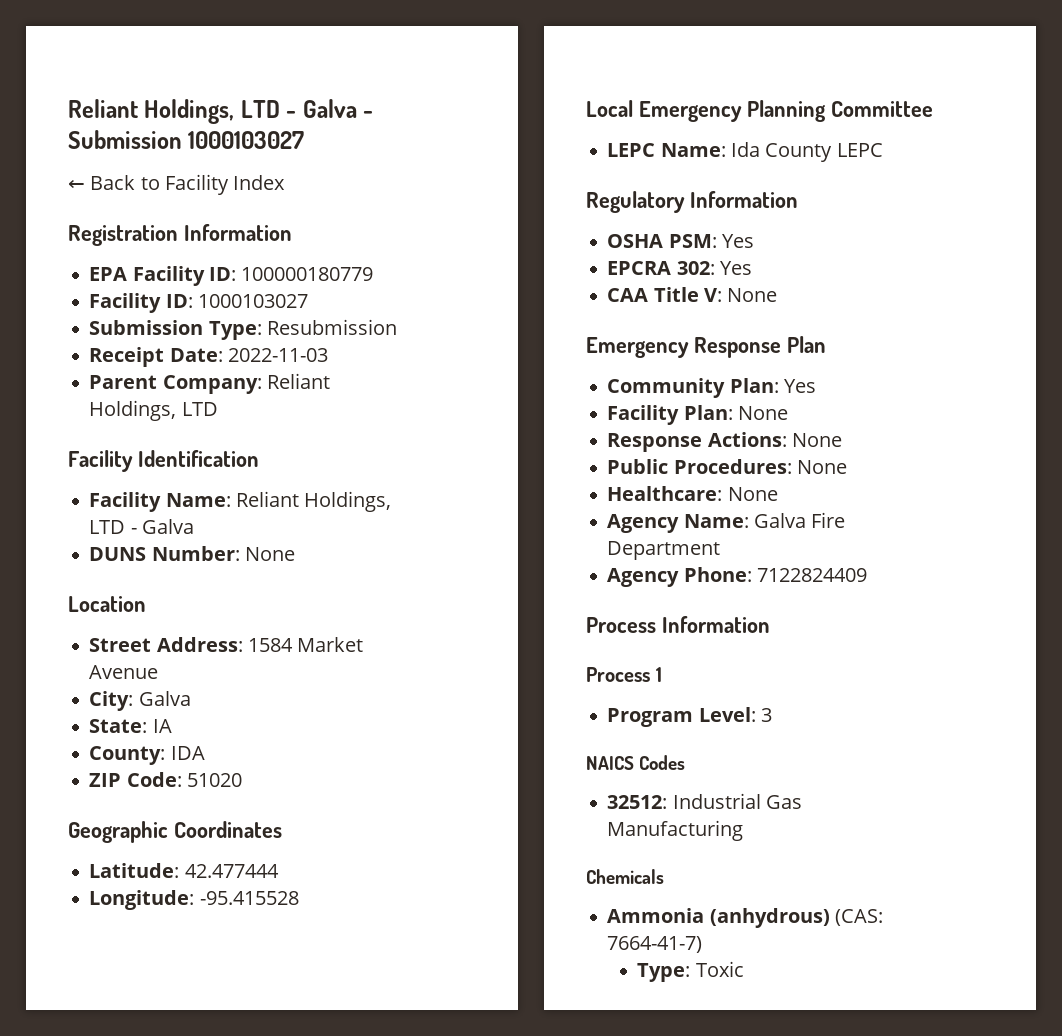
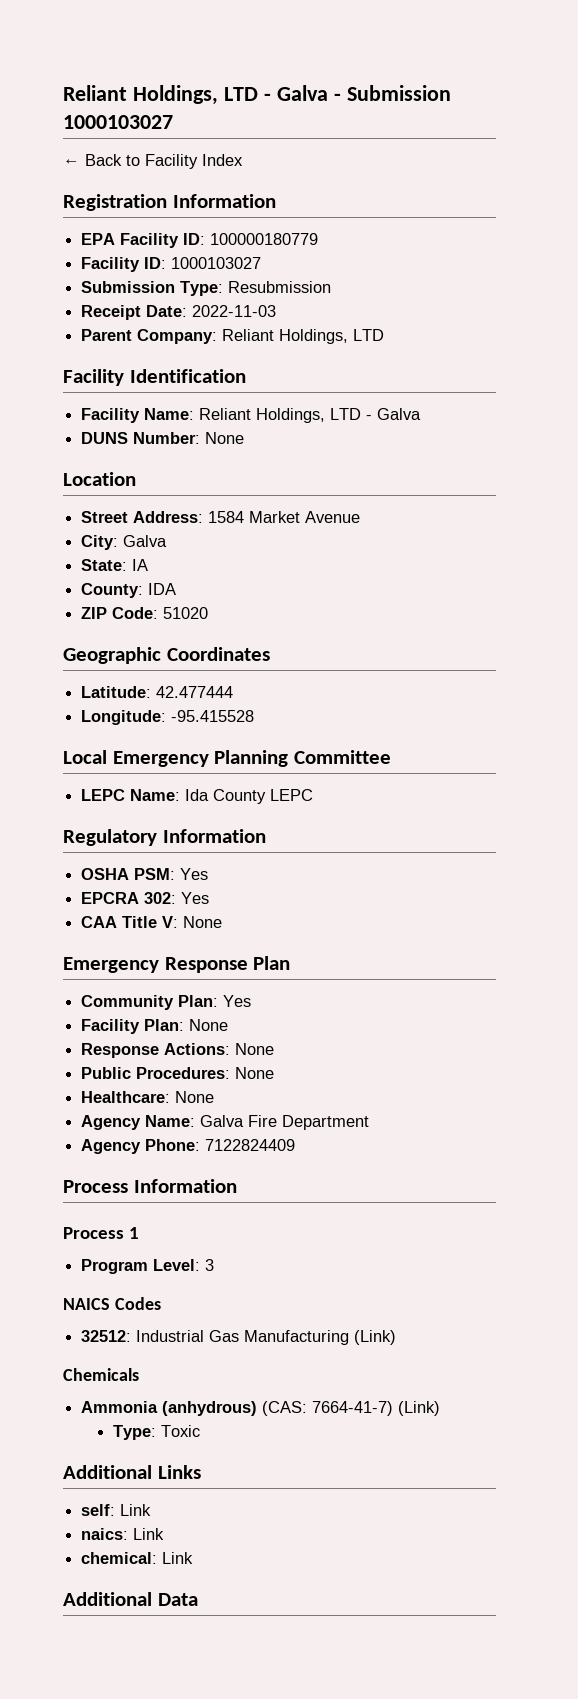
- 32512: Industrial Gas Manufacturing
+ 32512: Industrial Gas Manufacturing (Link)
- Ammonia (anhydrous) (CAS: 7664-41-7)
+ Ammonia (anhydrous) (CAS: 7664-41-7) (Link)
+ Additional Links
+ self: Link
+ naics: Link
+ chemical: Link
+ Additional Data

